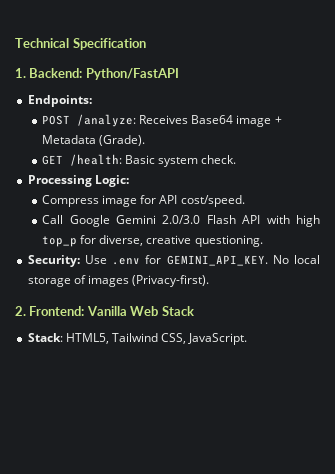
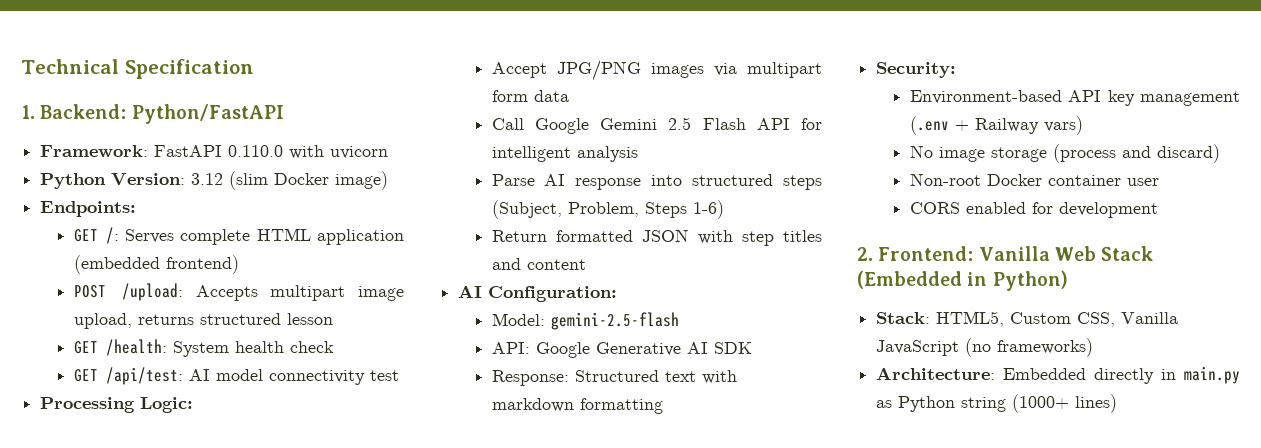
+ Framework: FastAPI 0.110.0 with uvicorn
+ Python Version: 3.12 (slim Docker image)
  Endpoints:
- POST /analyze: Receives Base64 image + Metadata (Grade).
- GET /health: Basic system check.
+ GET /: Serves complete HTML application (embedded frontend)
+ POST /upload: Accepts multipart image upload, returns structured lesson
+ GET /health: System health check
+ GET /api/test: AI model connectivity test
  Processing Logic:
- Compress image for API cost/speed.
+ Accept JPG/PNG images via multipart form data
- Call Google Gemini 2.0/3.0 Flash API with high top_p for diverse, creative questioning.
- Security: Use .env for GEMINI_API_KEY. No local storage of images (Privacy-first).
+ Call Google Gemini 2.5 Flash API for intelligent analysis
+ Parse AI response into structured steps (Subject, Problem, Steps 1-6)
+ Return formatted JSON with step titles and content
+ AI Configuration:
+ Model: gemini-2.5-flash
+ API: Google Generative AI SDK
+ Response: Structured text with markdown formatting
+ Security:
+ Environment-based API key management (.env + Railway vars)
+ No image storage (process and discard)
+ Non-root Docker container user
+ CORS enabled for development
- 2. Frontend: Vanilla Web Stack
+ 2. Frontend: Vanilla Web Stack (Embedded in Python)
- Stack: HTML5, Tailwind CSS, JavaScript.
+ Stack: HTML5, Custom CSS, Vanilla JavaScript (no frameworks)
+ Architecture: Embedded directly in main.py as Python string (1000+ lines)

